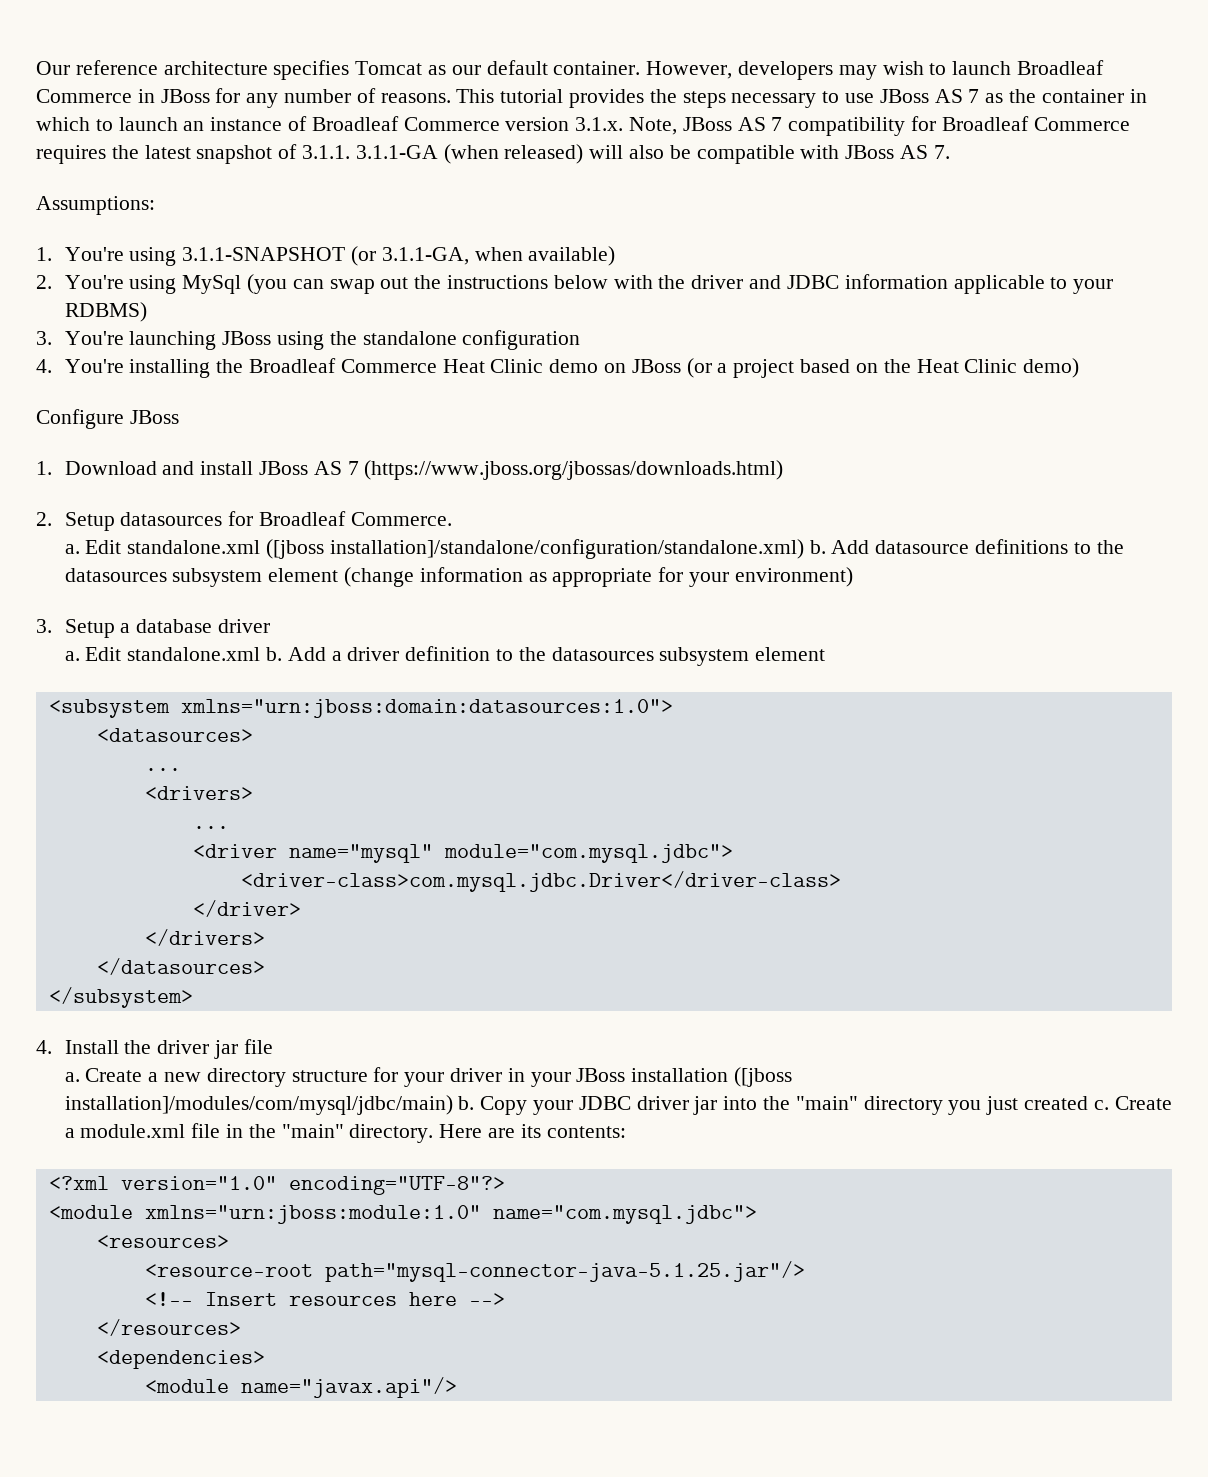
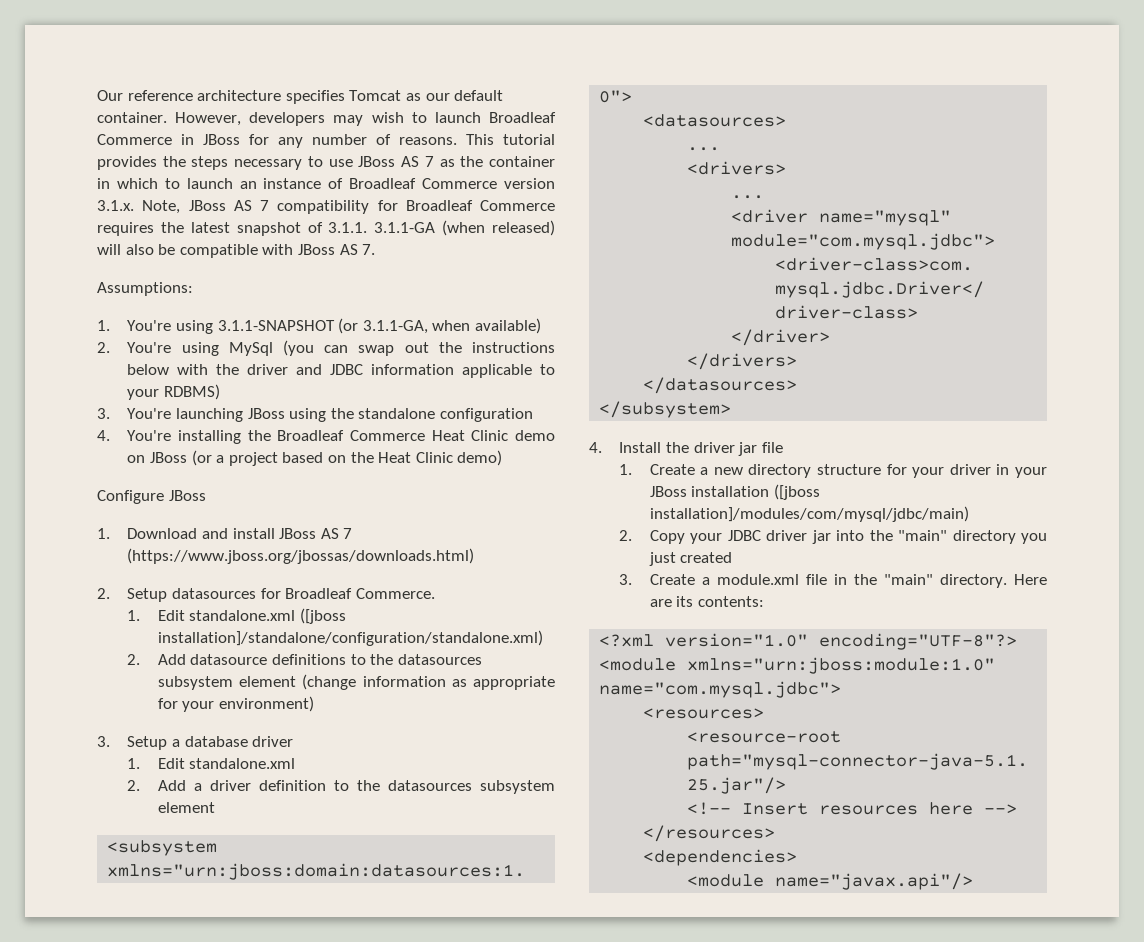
- a. Edit standalone.xml ([jboss installation]/standalone/configuration/standalone.xml) b. Add datasource definitions to the datasources subsystem element (change information as appropriate for your environment)
+ 1. Edit standalone.xml ([jboss installation]/standalone/configuration/standalone.xml)
+ 2. Add datasource definitions to the datasources subsystem element (change information as appropriate for your environment)
  3. Setup a database driver
- a. Edit standalone.xml b. Add a driver definition to the datasources subsystem element
+ 1. Edit standalone.xml
+ 2. Add a driver definition to the datasources subsystem element
- a. Create a new directory structure for your driver in your JBoss installation ([jboss installation]/modules/com/mysql/jdbc/main) b. Copy your JDBC driver jar into the "main" directory you just created c. Create a module.xml file in the "main" directory.
+ 1. Create a new directory structure for your driver in your JBoss installation ([jboss installation]/modules/com/mysql/jdbc/main)
+ 2. Copy your JDBC driver jar into the "main" directory you just created
+ 3. Create a module.xml file in the "main" directory.

